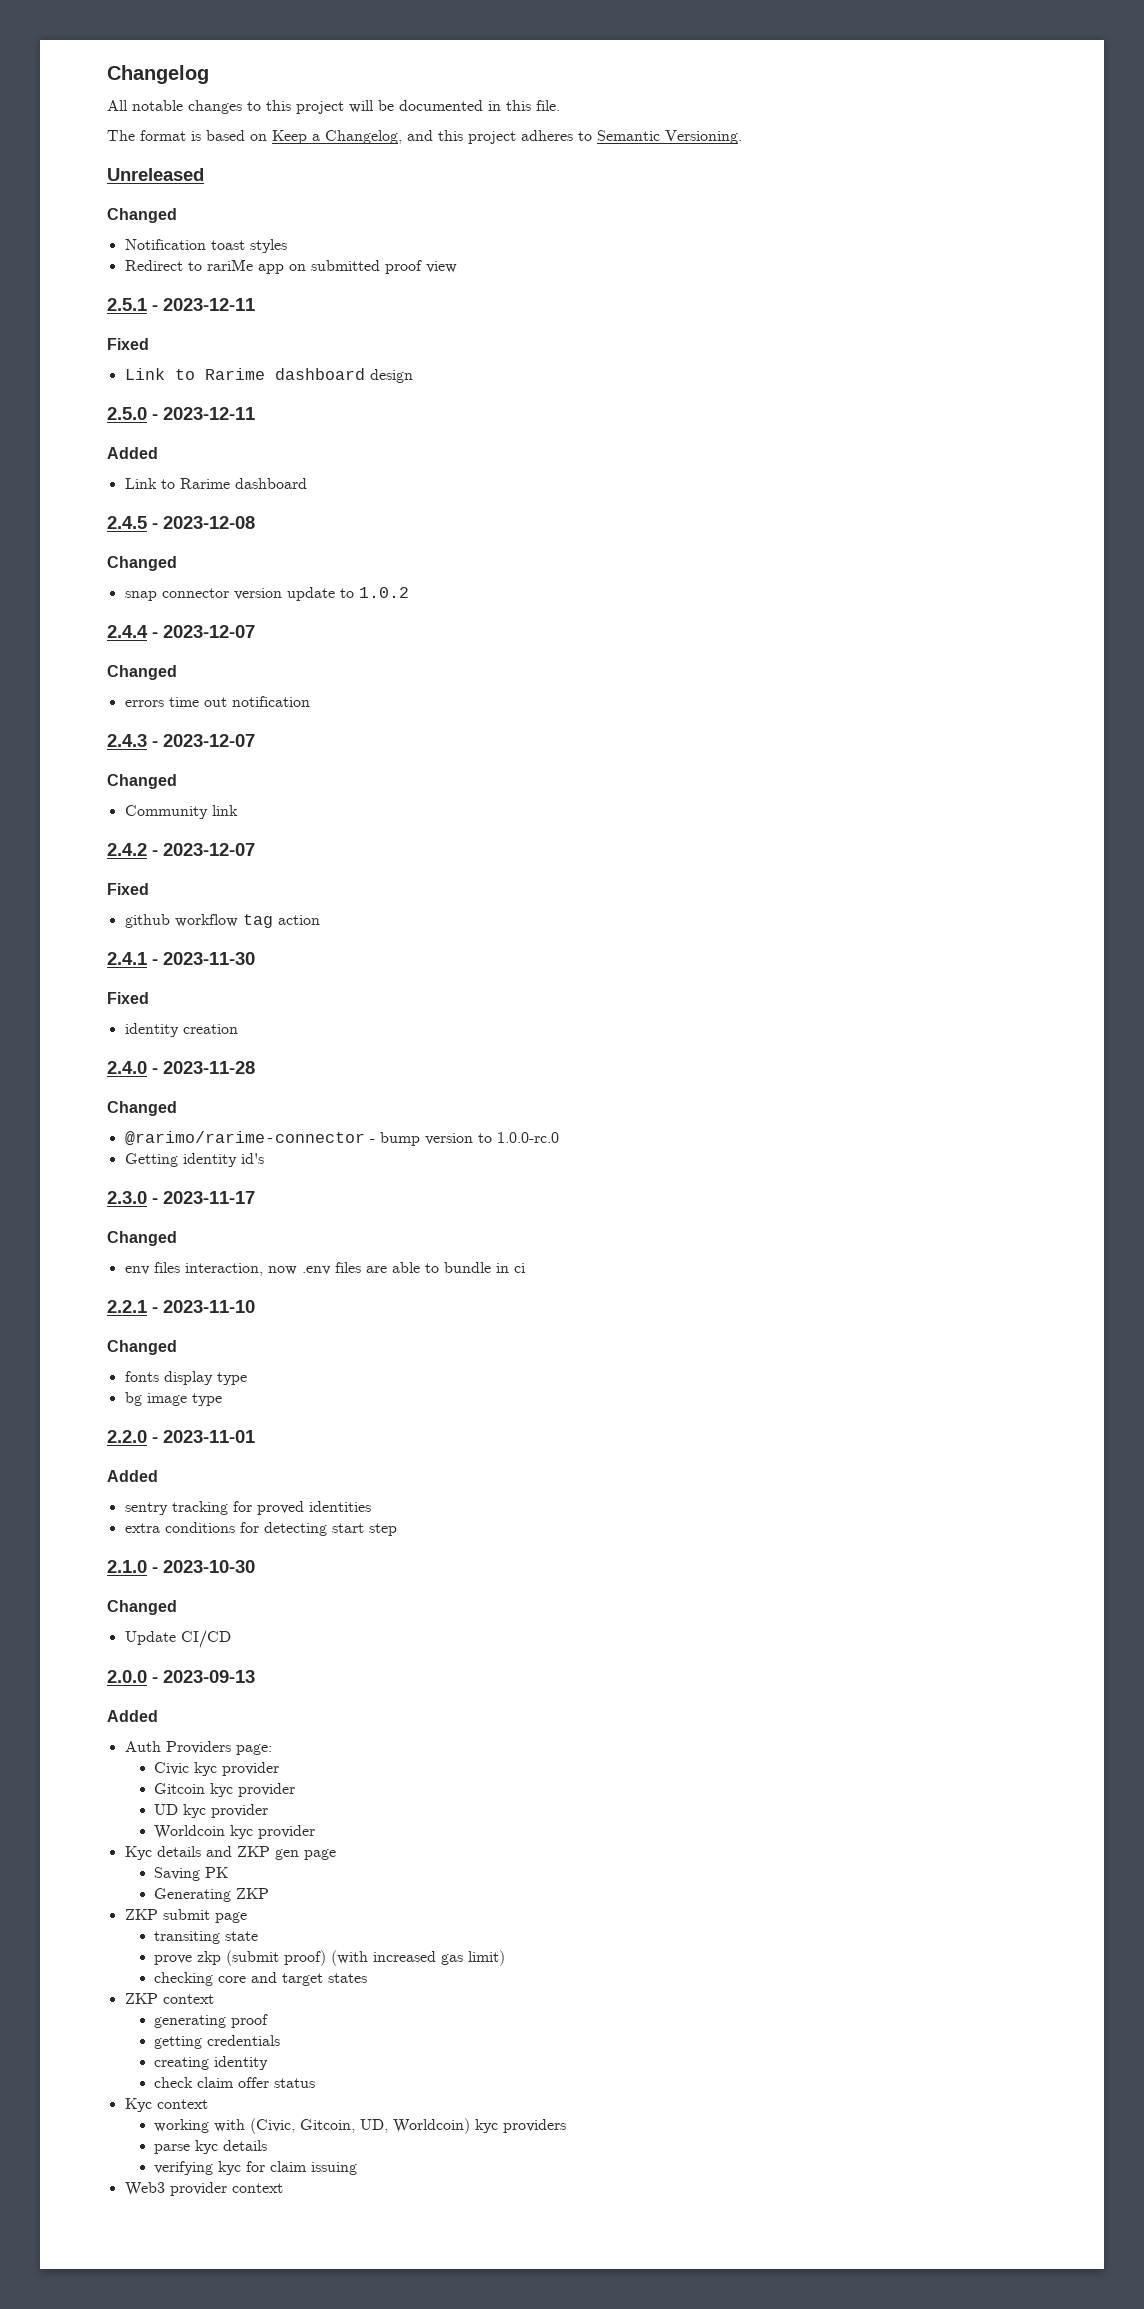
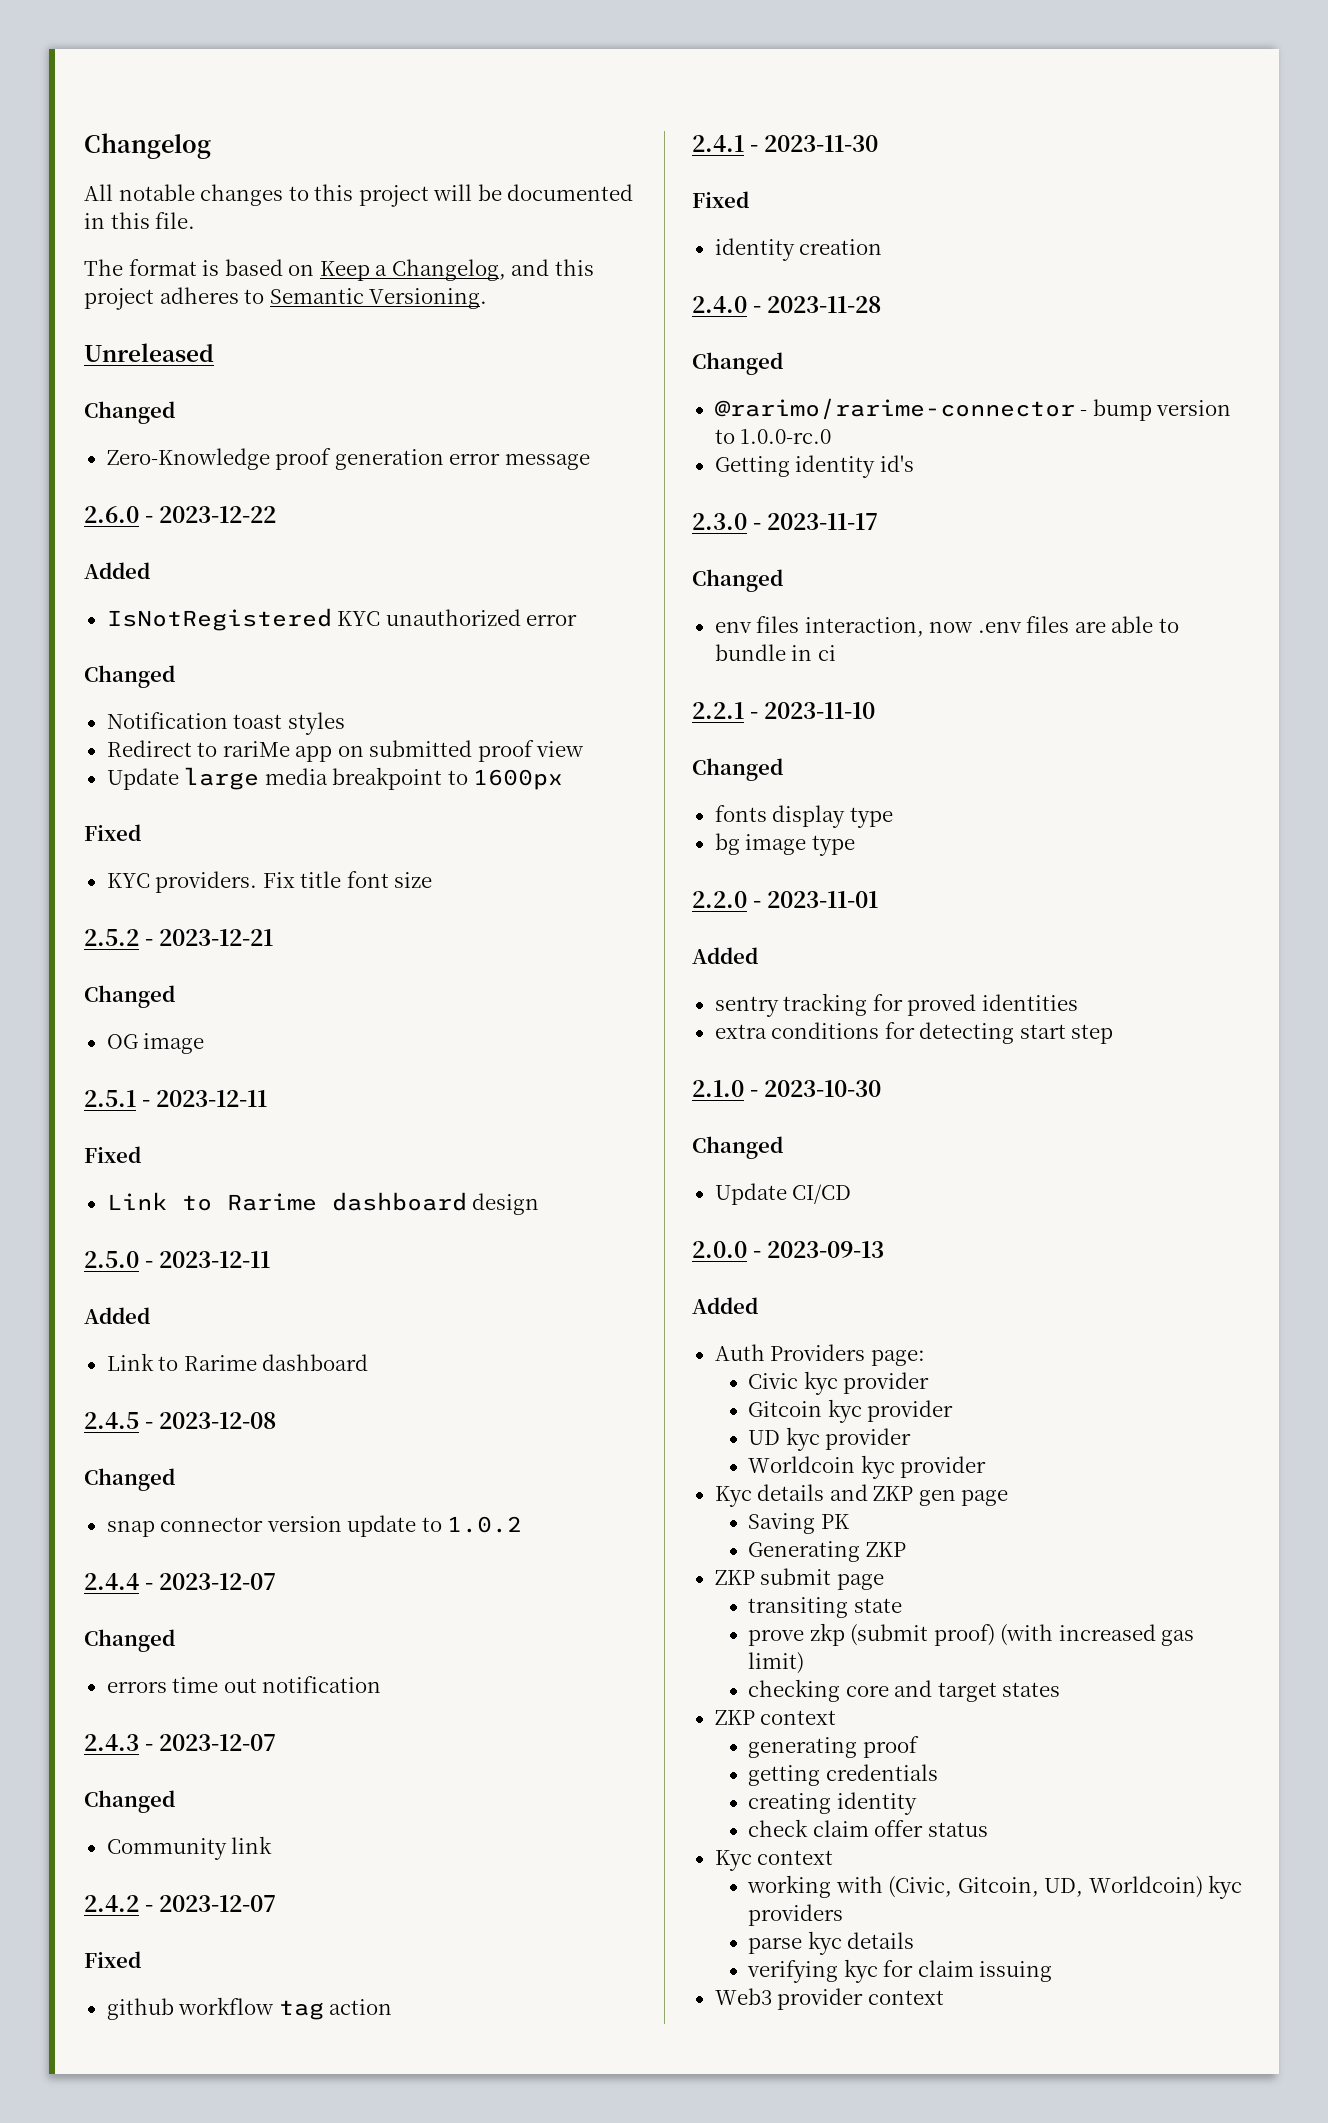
+ Zero-Knowledge proof generation error message
+ 2.6.0 - 2023-12-22
+ Added
+ IsNotRegistered KYC unauthorized error
+ Changed
+ Update large media breakpoint to 1600px
+ Fixed
+ KYC providers. Fix title font size
+ 2.5.2 - 2023-12-21
+ Changed
+ OG image

